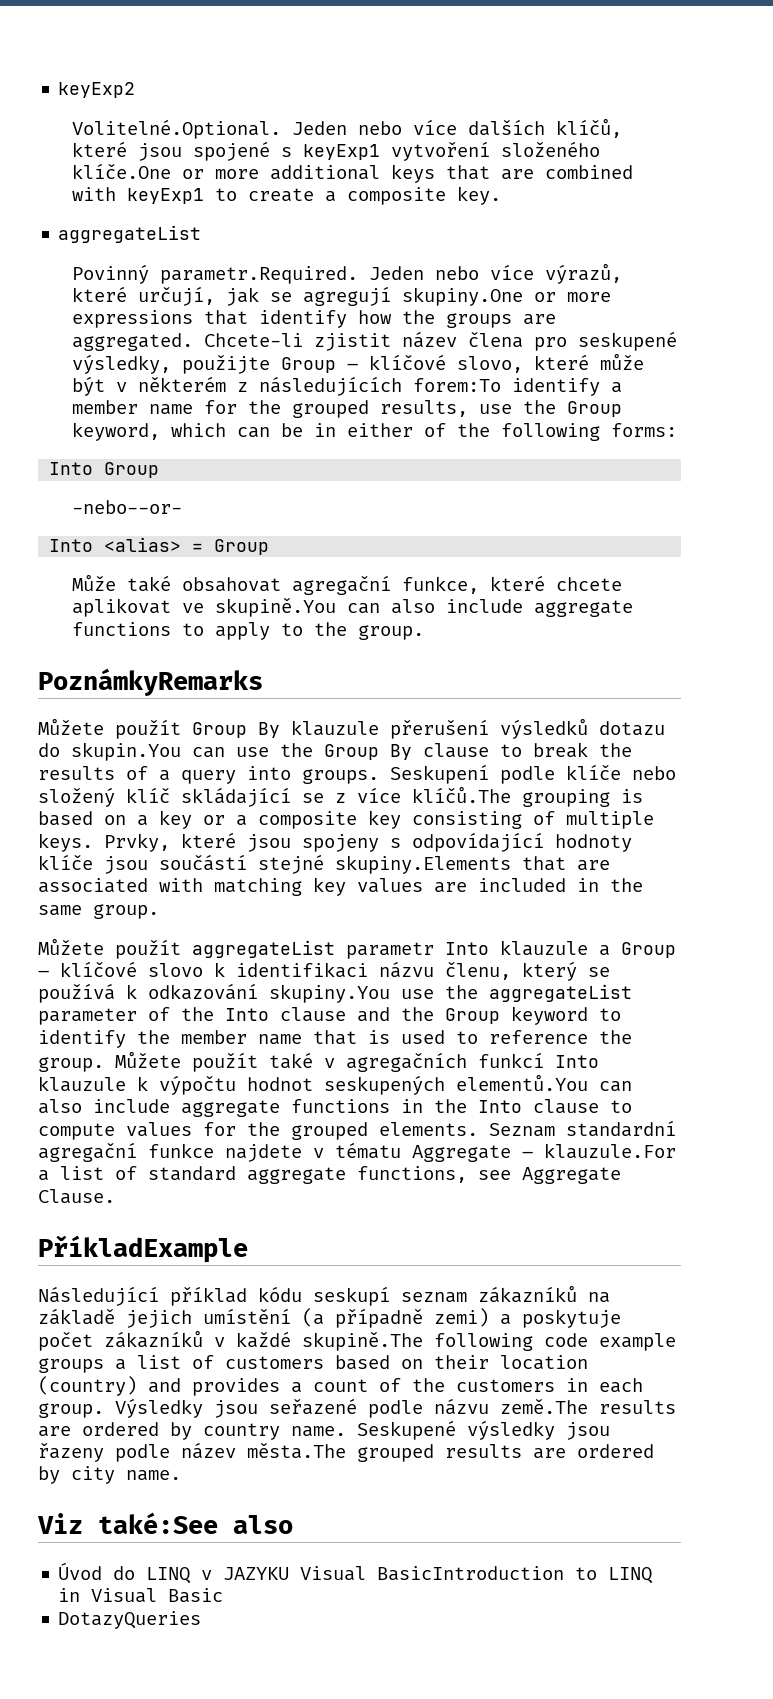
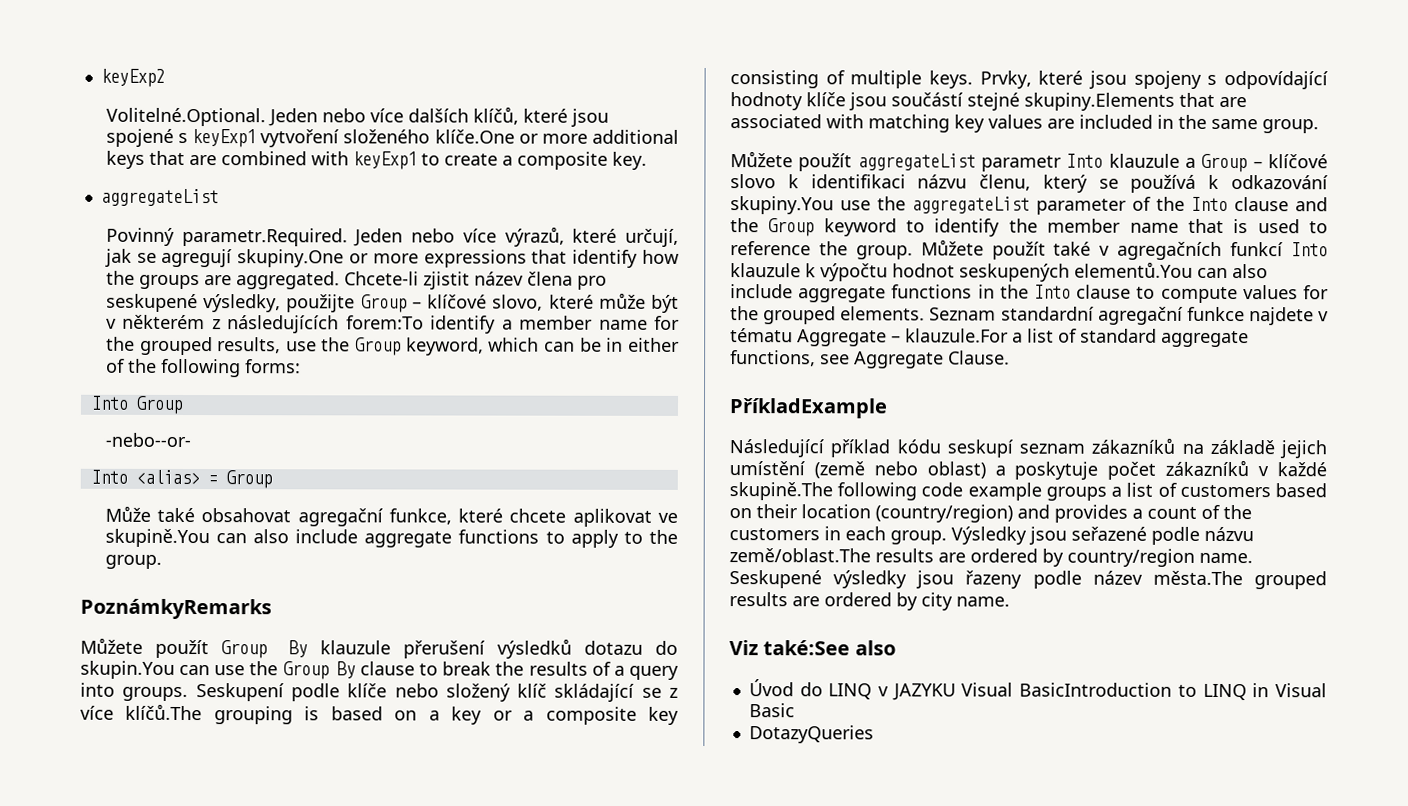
- Následující příklad kódu seskupí seznam zákazníků na základě jejich umístění (a případně zemi) a poskytuje počet zákazníků v každé skupině.The following code example groups a list of customers based on their location (country) and provides a count of the customers in each group.
+ Následující příklad kódu seskupí seznam zákazníků na základě jejich umístění (země nebo oblast) a poskytuje počet zákazníků v každé skupině.The following code example groups a list of customers based on their location (country/region) and provides a count of the customers in each group.
- Výsledky jsou seřazené podle názvu země.The results are ordered by country name.
+ Výsledky jsou seřazené podle názvu země/oblast.The results are ordered by country/region name.

